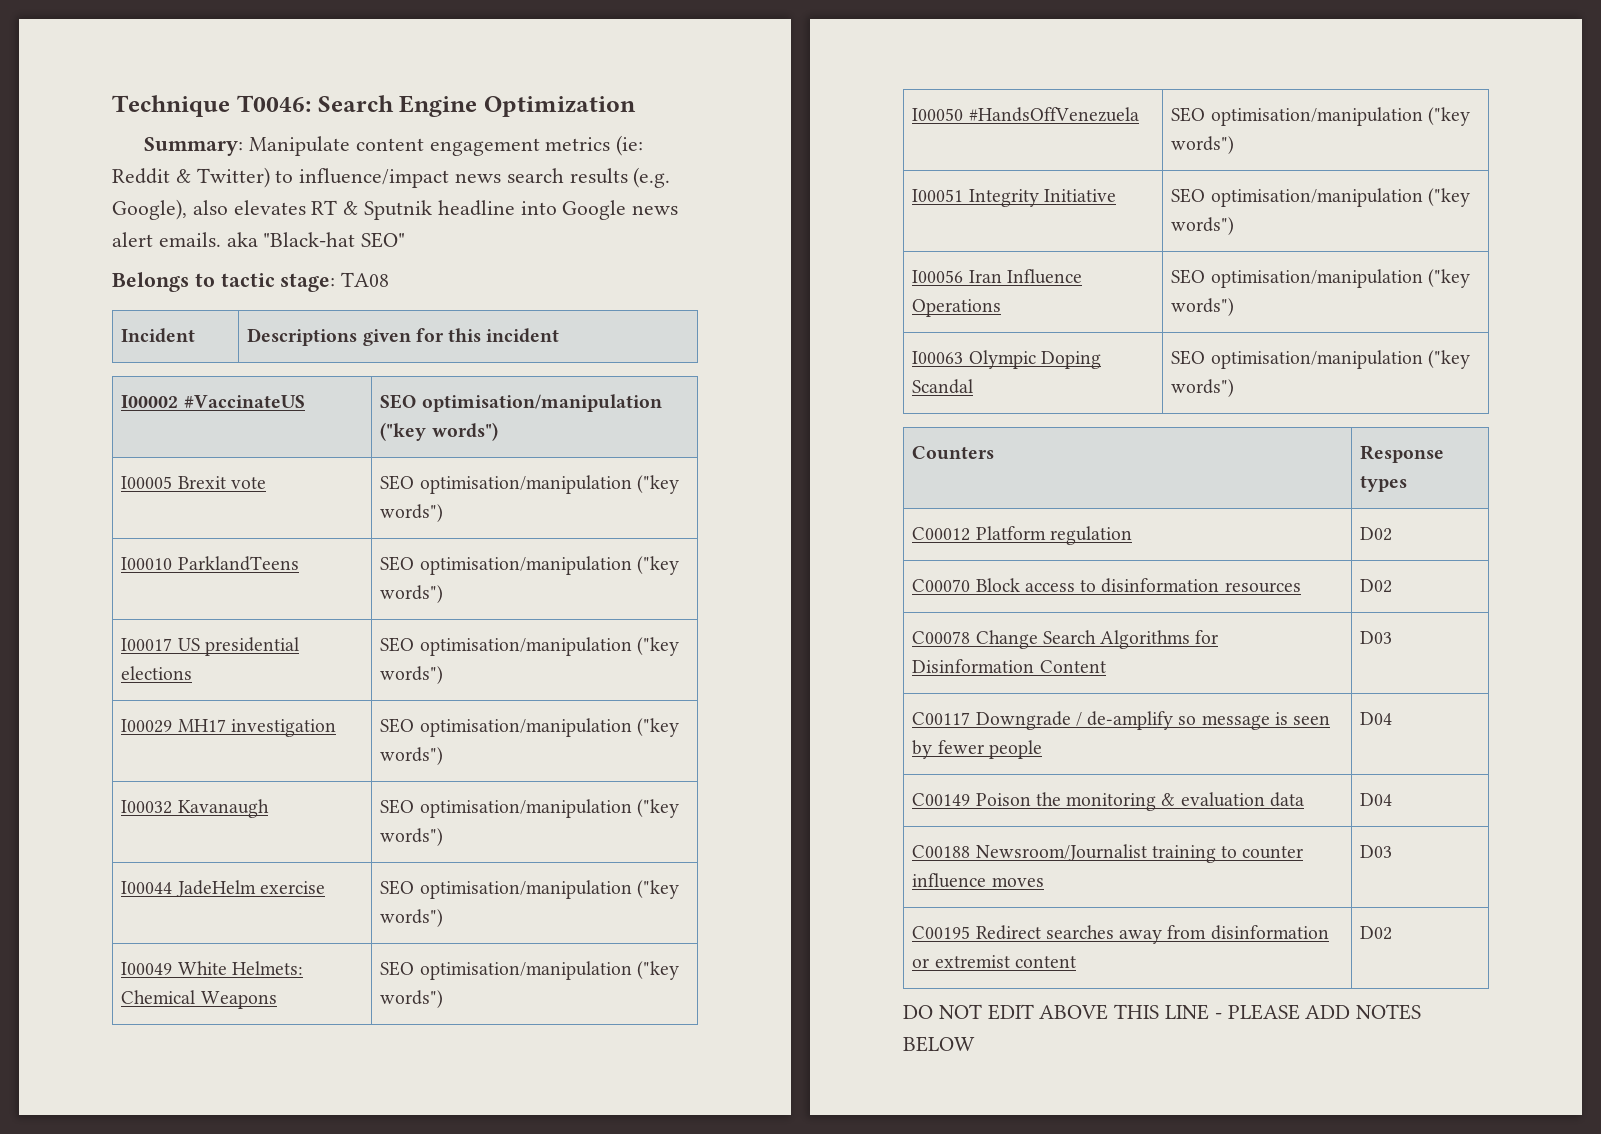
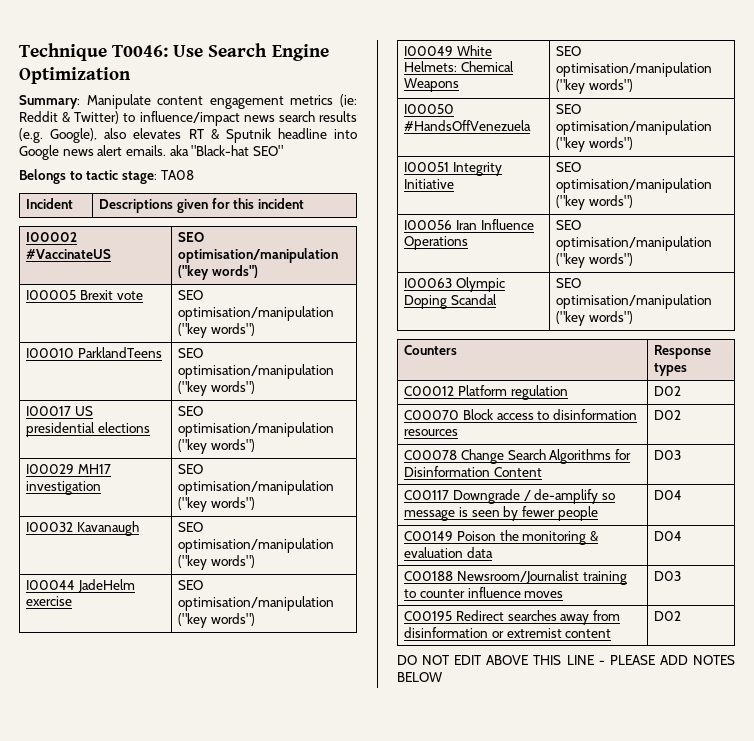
- Technique T0046: Search Engine Optimization
+ Technique T0046: Use Search Engine Optimization

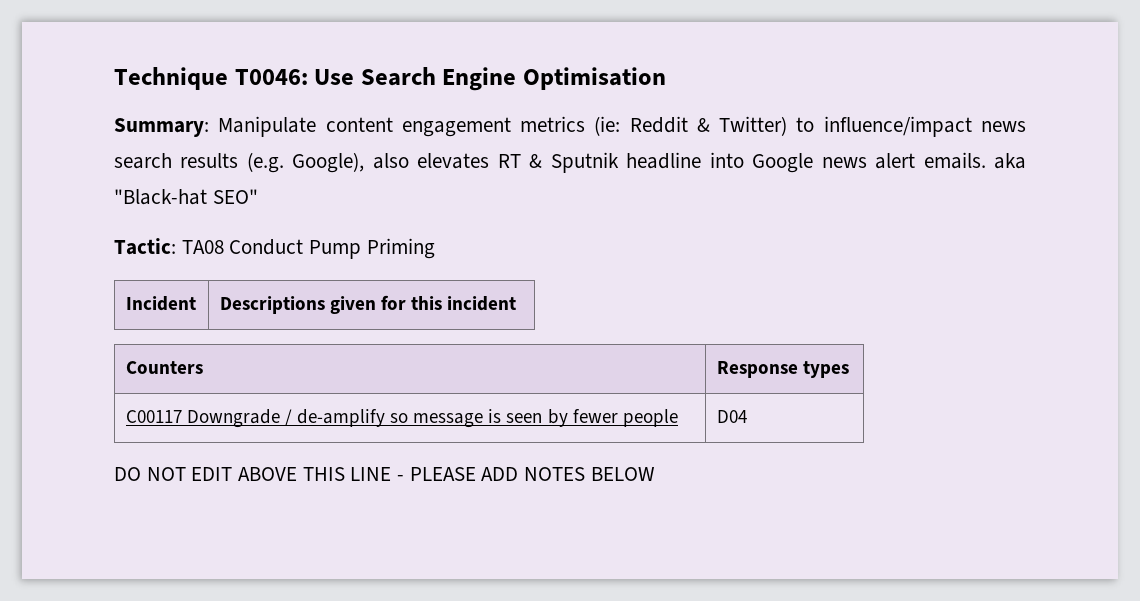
- Technique T0046: Use Search Engine Optimization
+ Technique T0046: Use Search Engine Optimisation
- Belongs to tactic stage: TA08
+ Tactic: TA08 Conduct Pump Priming
- I00002 #VaccinateUS | SEO optimisation/manipulation ("key words")
- I00005 Brexit vote | SEO optimisation/manipulation ("key words")
- I00010 ParklandTeens | SEO optimisation/manipulation ("key words")
- I00017 US presidential elections | SEO optimisation/manipulation ("key words")
- I00029 MH17 investigation | SEO optimisation/manipulation ("key words")
- I00032 Kavanaugh | SEO optimisation/manipulation ("key words")
- I00044 JadeHelm exercise | SEO optimisation/manipulation ("key words")
- I00049 White Helmets: Chemical Weapons | SEO optimisation/manipulation ("key words")
- I00050 #HandsOffVenezuela | SEO optimisation/manipulation ("key words")
- I00051 Integrity Initiative | SEO optimisation/manipulation ("key words")
- I00056 Iran Influence Operations | SEO optimisation/manipulation ("key words")
- I00063 Olympic Doping Scandal | SEO optimisation/manipulation ("key words")
  Counters | Response types
- C00012 Platform regulation | D02
- C00070 Block access to disinformation resources | D02
- C00078 Change Search Algorithms for Disinformation Content | D03
- C00149 Poison the monitoring & evaluation data | D04
- C00188 Newsroom/Journalist training to counter influence moves | D03
- C00195 Redirect searches away from disinformation or extremist content | D02

